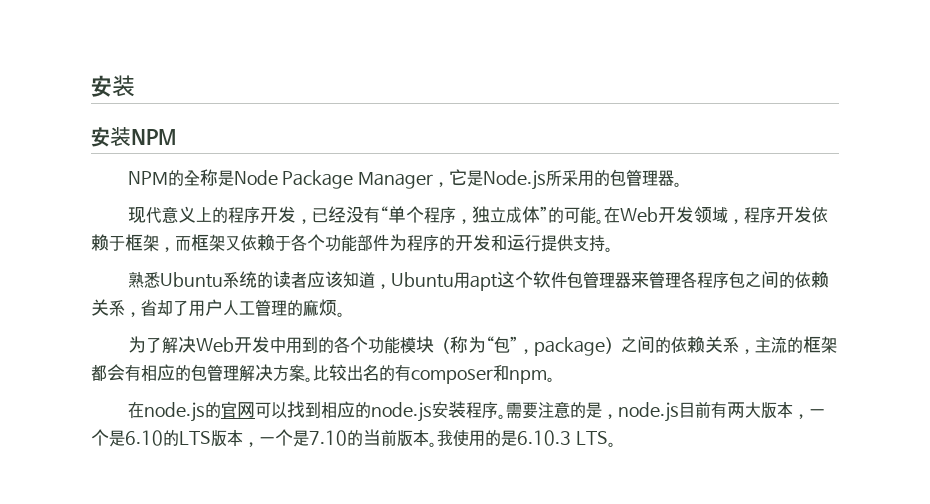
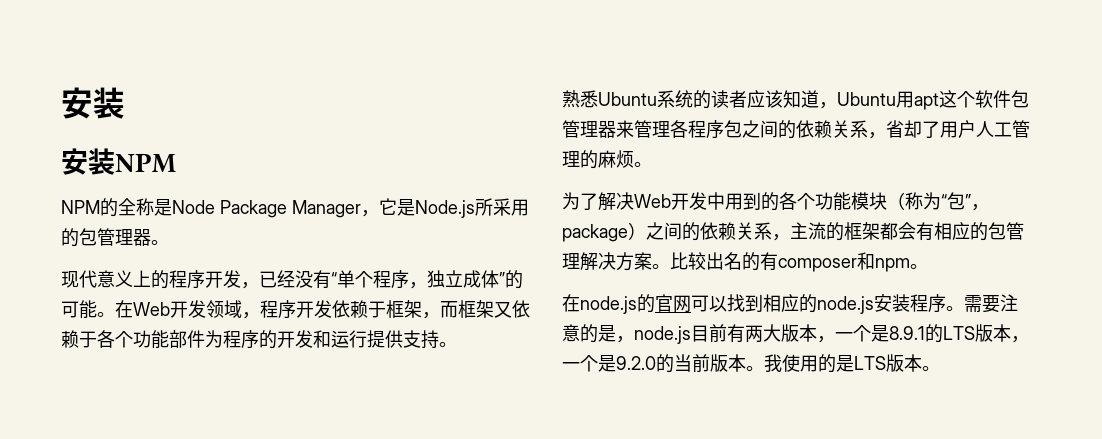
- 需要注意的是，node.js目前有两大版本，一个是6.10的LTS版本，一个是7.10的当前版本。
+ 需要注意的是，node.js目前有两大版本，一个是8.9.1的LTS版本，一个是9.2.0的当前版本。
- 我使用的是6.10.3 LTS。
+ 我使用的是LTS版本。

